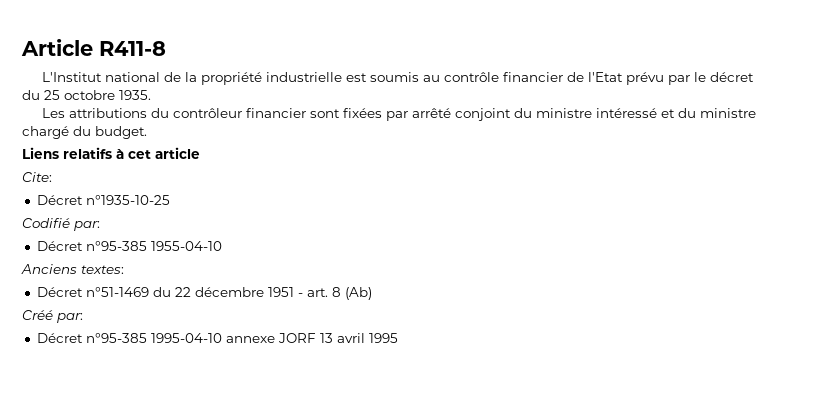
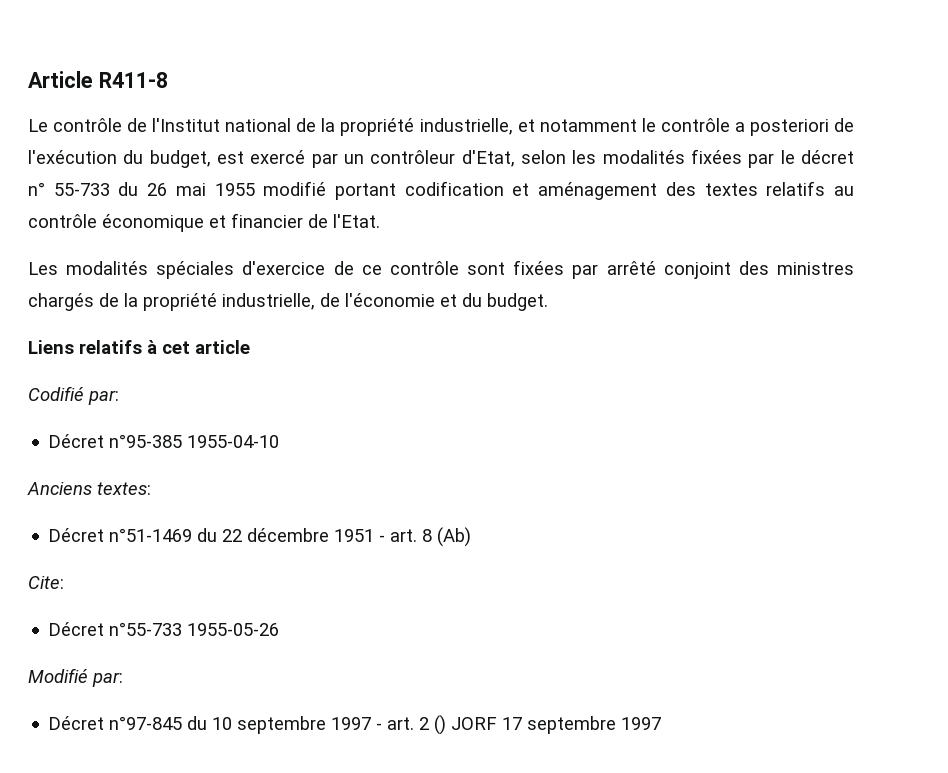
- L'Institut national de la propriété industrielle est soumis au contrôle financier de l'Etat prévu par le décret du 25 octobre 1935.
- Les attributions du contrôleur financier sont fixées par arrêté conjoint du ministre intéressé et du ministre chargé du budget.
+ Le contrôle de l'Institut national de la propriété industrielle, et notamment le contrôle a posteriori de l'exécution du budget, est exercé par un contrôleur d'Etat, selon les modalités fixées par le décret n° 55-733 du 26 mai 1955 modifié portant codification et aménagement des textes relatifs au contrôle économique et financier de l'Etat.
+ Les modalités spéciales d'exercice de ce contrôle sont fixées par arrêté conjoint des ministres chargés de la propriété industrielle, de l'économie et du budget.
- Cite:
- Décret n°1935-10-25
- Créé par:
- Décret n°95-385 1995-04-10 annexe JORF 13 avril 1995
+ Cite:
+ Décret n°55-733 1955-05-26
+ Modifié par:
+ Décret n°97-845 du 10 septembre 1997 - art. 2 () JORF 17 septembre 1997

